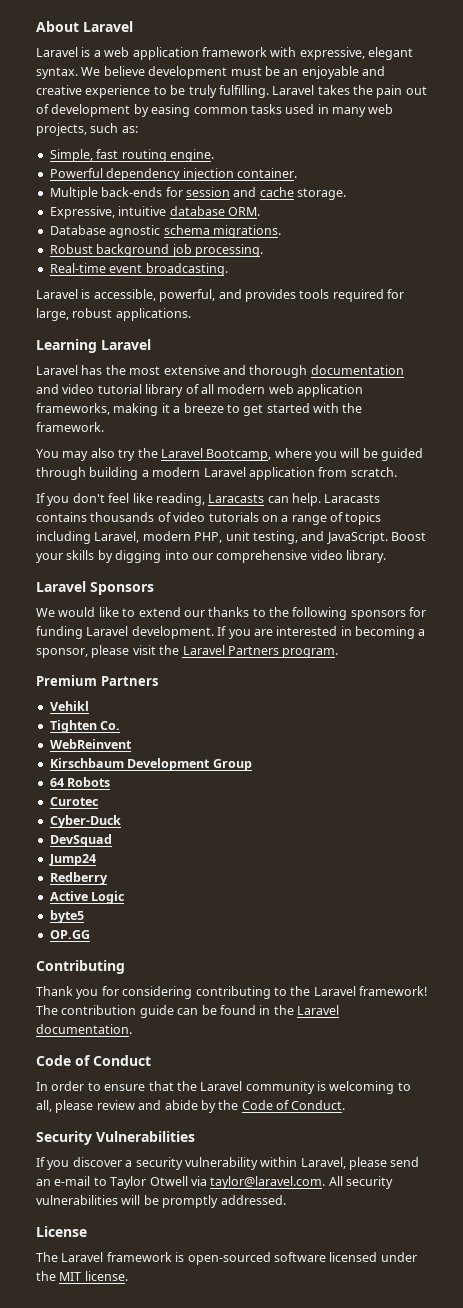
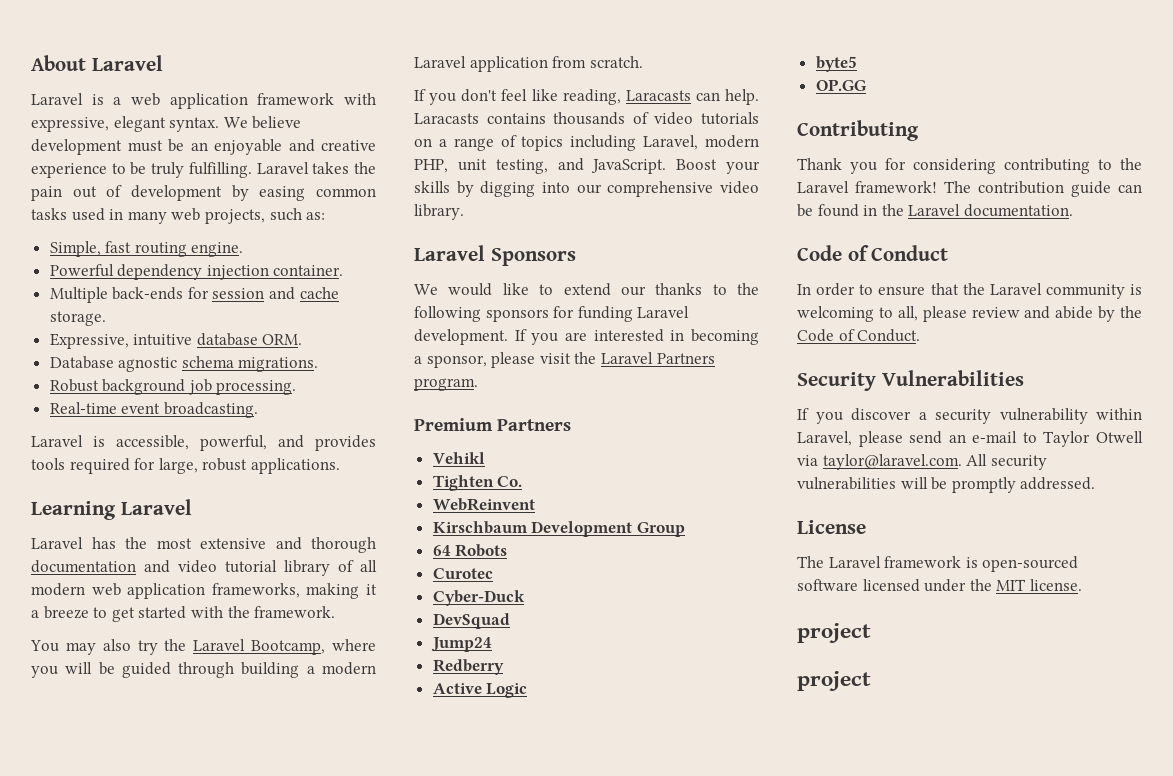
  The Laravel framework is open-sourced software licensed under the MIT license.
+ project
+ project

